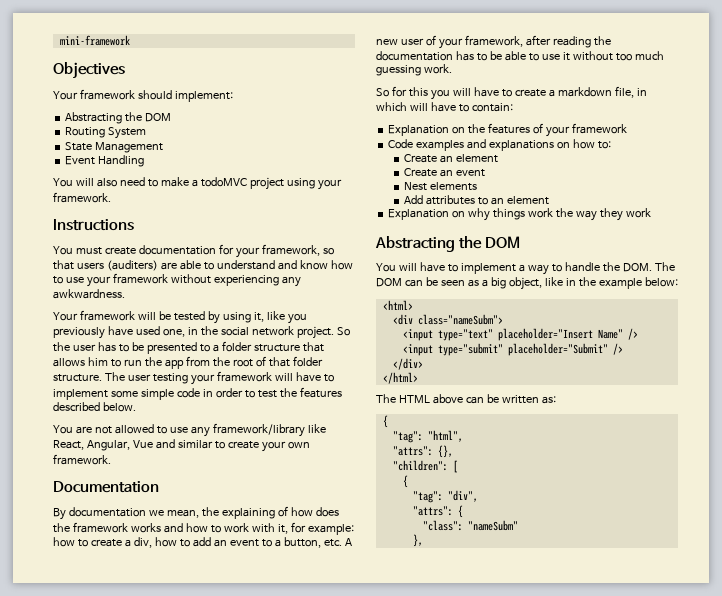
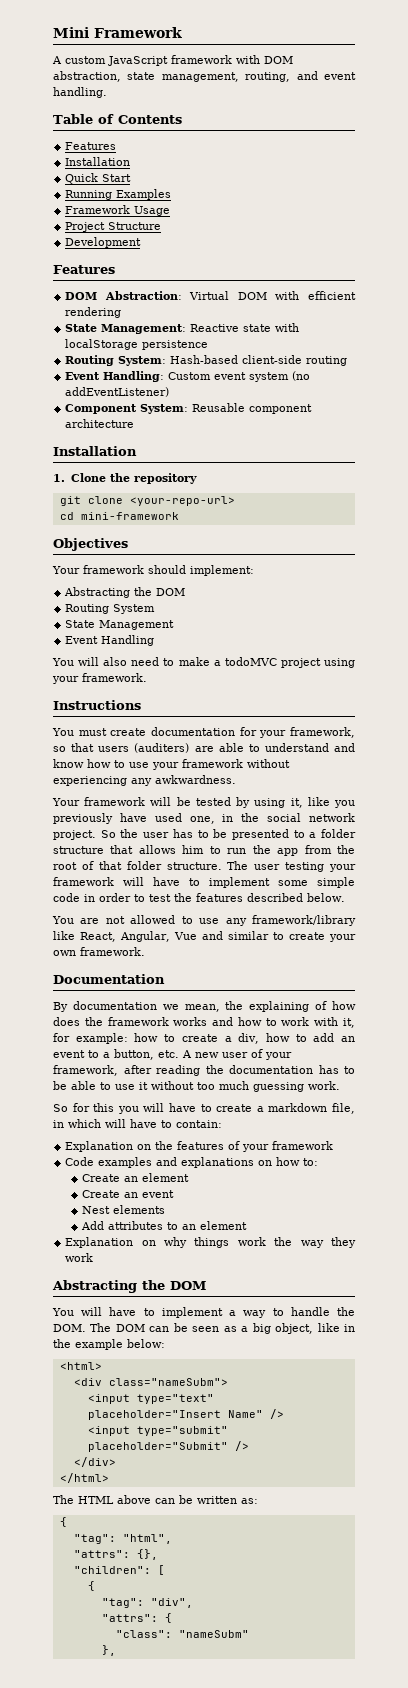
- mini-framework
+ Mini Framework
+ A custom JavaScript framework with DOM abstraction, state management, routing, and event handling.
+ Table of Contents
+ Features
+ Installation
+ Quick Start
+ Running Examples
+ Framework Usage
+ Project Structure
+ Development
+ Features
+ DOM Abstraction: Virtual DOM with efficient rendering
+ State Management: Reactive state with localStorage persistence
+ Routing System: Hash-based client-side routing
+ Event Handling: Custom event system (no addEventListener)
+ Component System: Reusable component architecture
+ Installation
+ 1. Clone the repository
+ git clone <your-repo-url>
+ cd mini-framework

